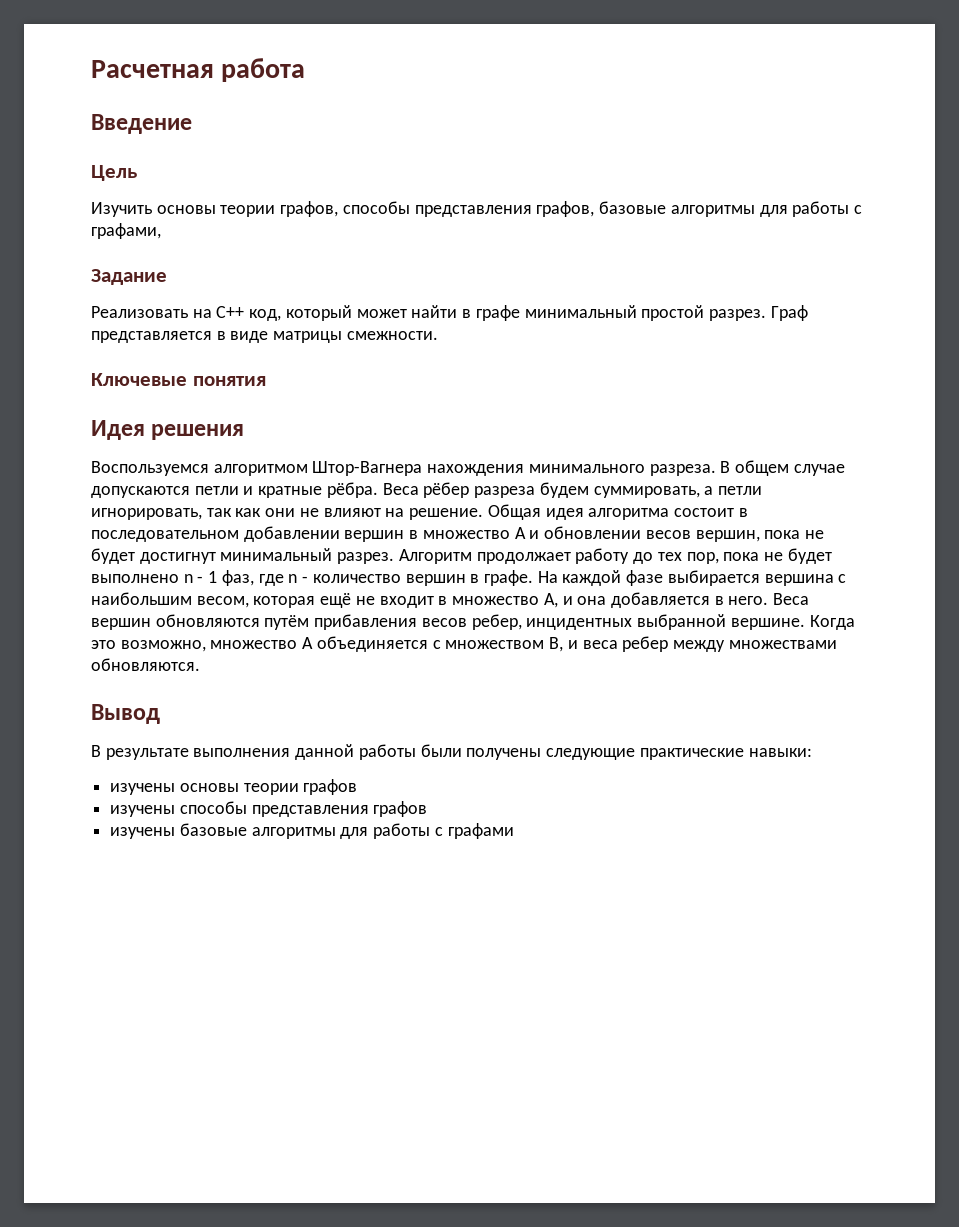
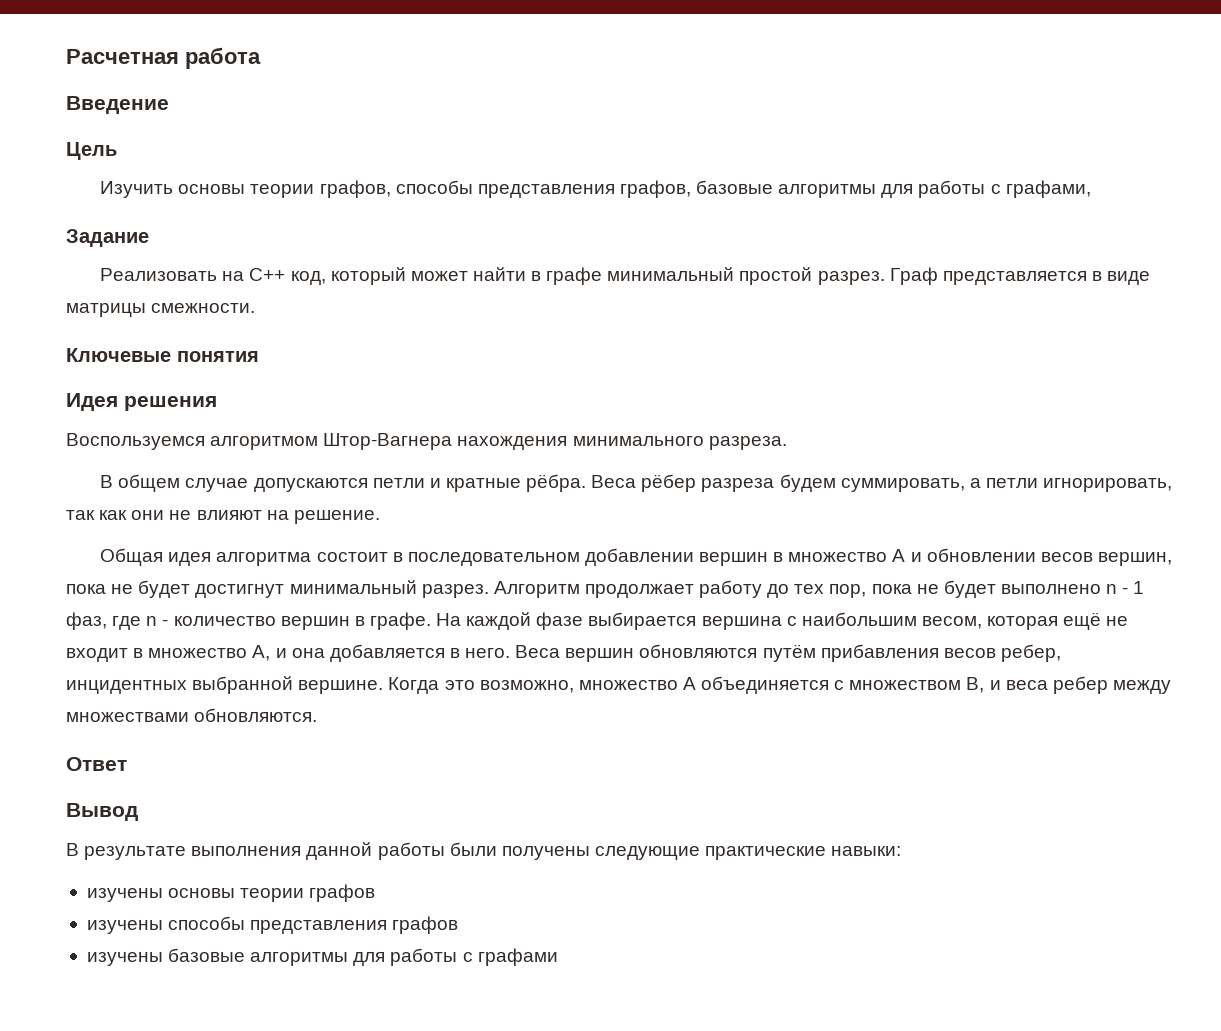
- Воспользуемся алгоритмом Штор-Вагнера нахождения минимального разреза. В общем случае допускаются петли и кратные рёбра.
+ Воспользуемся алгоритмом Штор-Вагнера нахождения минимального разреза.
+ В общем случае допускаются петли и кратные рёбра.
- Веса рёбер разреза будем суммировать, а петли игнорировать, так как они не влияют на решение. Общая идея алгоритма состоит в последовательном добавлении вершин в множество A и обновлении весов вершин, пока не будет достигнут минимальный разрез.
+ Веса рёбер разреза будем суммировать, а петли игнорировать, так как они не влияют на решение.
+ Общая идея алгоритма состоит в последовательном добавлении вершин в множество A и обновлении весов вершин, пока не будет достигнут минимальный разрез.
+ Ответ

